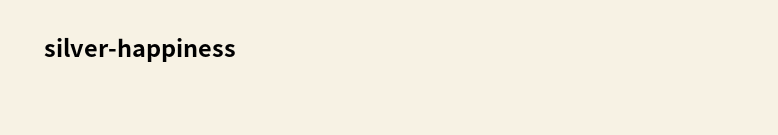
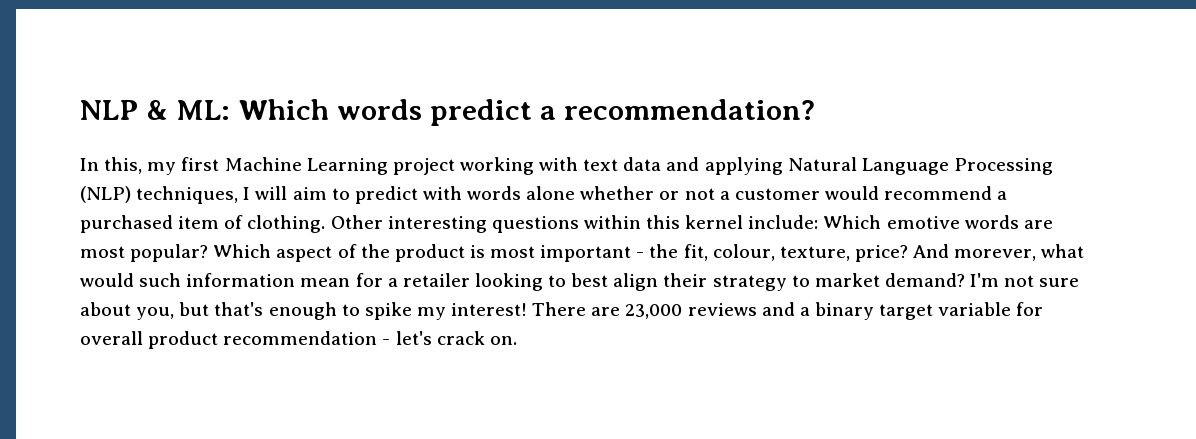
- silver-happiness
+ NLP & ML: Which words predict a recommendation?
+ In this, my first Machine Learning project working with text data and applying Natural Language Processing (NLP) techniques, I will aim to predict with words alone whether or not a customer would recommend a purchased item of clothing. Other interesting questions within this kernel include: Which emotive words are most popular? Which aspect of the product is most important - the fit, colour, texture, price? And morever, what would such information mean for a retailer looking to best align their strategy to market demand? I'm not sure about you, but that's enough to spike my interest! There are 23,000 reviews and a binary target variable for overall product recommendation - let's crack on.

